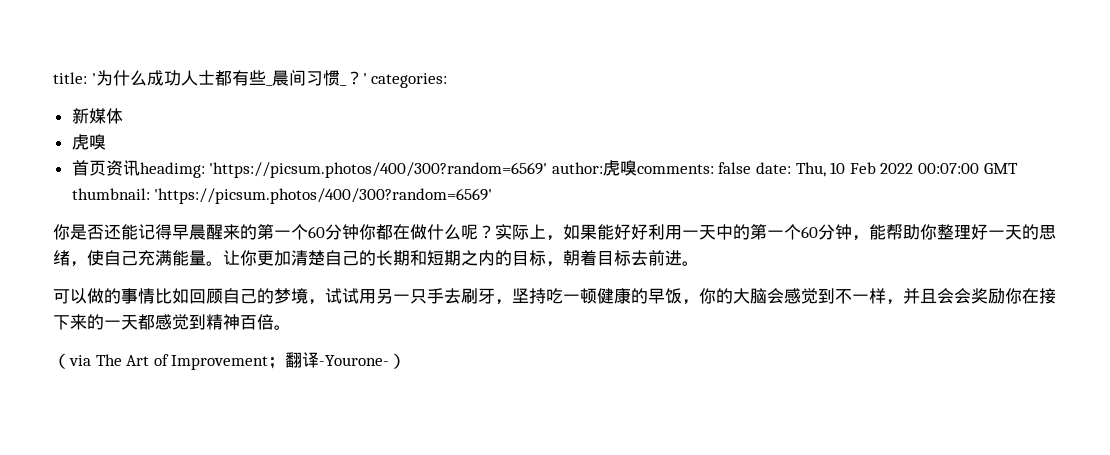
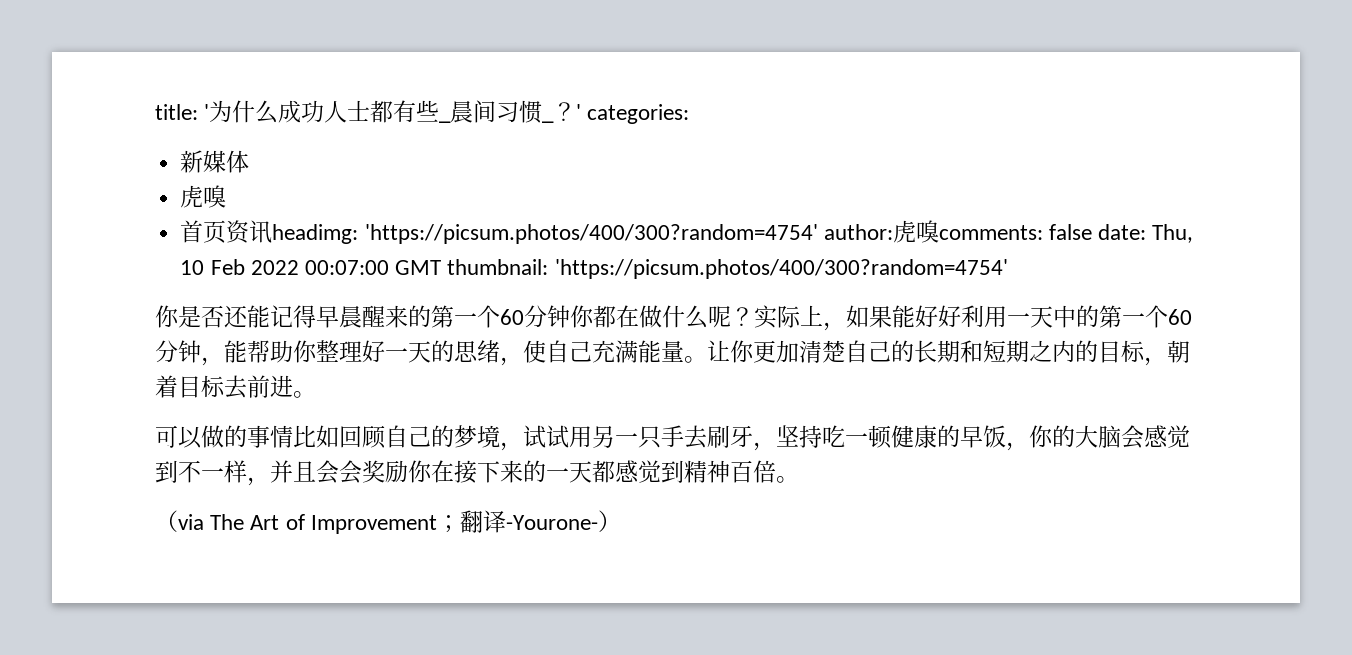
- 首页资讯headimg: 'https://picsum.photos/400/300?random=6569' author:虎嗅comments: false date: Thu, 10 Feb 2022 00:07:00 GMT thumbnail: 'https://picsum.photos/400/300?random=6569'
+ 首页资讯headimg: 'https://picsum.photos/400/300?random=4754' author:虎嗅comments: false date: Thu, 10 Feb 2022 00:07:00 GMT thumbnail: 'https://picsum.photos/400/300?random=4754'

